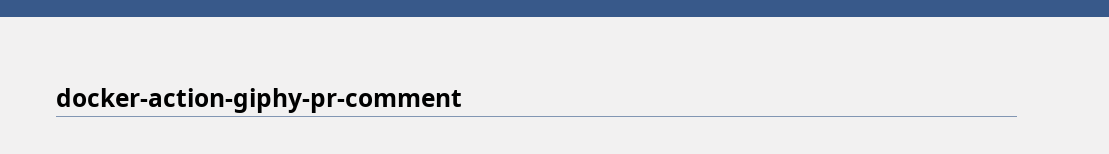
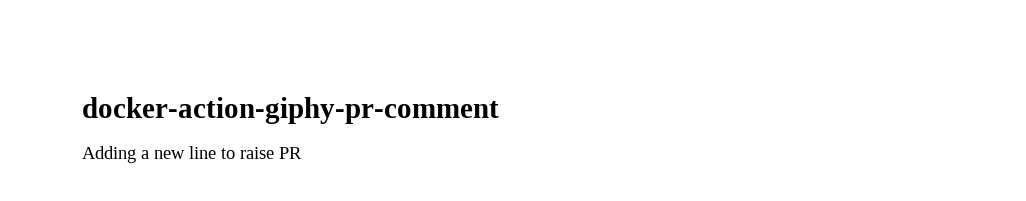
+ Adding a new line to raise PR

